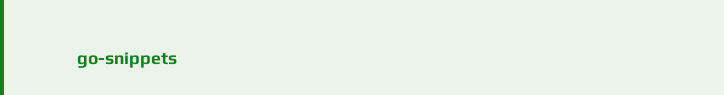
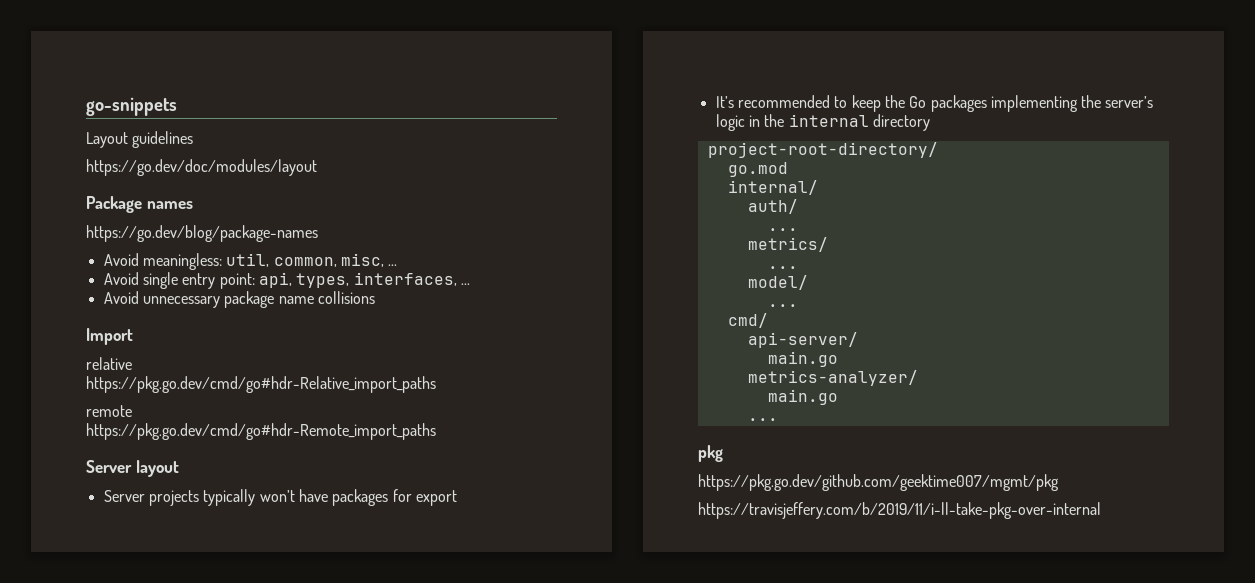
+ Layout guidelines
+ https://go.dev/doc/modules/layout
+ Package names
+ https://go.dev/blog/package-names
+ Avoid meaningless: util, common, misc, ...
+ Avoid single entry point: api, types, interfaces, ...
+ Avoid unnecessary package name collisions
+ Import
+ relative
+ https://pkg.go.dev/cmd/go#hdr-Relative_import_paths
+ remote
+ https://pkg.go.dev/cmd/go#hdr-Remote_import_paths
+ Server layout
+ Server projects typically won’t have packages for export
+ It’s recommended to keep the Go packages implementing the server’s logic in the internal directory
+ project-root-directory/
+ go.mod
+ internal/
+ auth/
+ ...
+ metrics/
+ ...
+ model/
+ ...
+ cmd/
+ api-server/
+ main.go
+ metrics-analyzer/
+ main.go
+ ...
+ pkg
+ https://pkg.go.dev/github.com/geektime007/mgmt/pkg
+ https://travisjeffery.com/b/2019/11/i-ll-take-pkg-over-internal

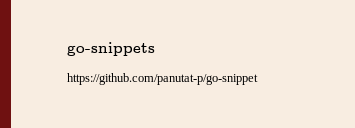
- Layout guidelines
- https://go.dev/doc/modules/layout
- Package names
- https://go.dev/blog/package-names
- Avoid meaningless: util, common, misc, ...
- Avoid single entry point: api, types, interfaces, ...
- Avoid unnecessary package name collisions
- Import
- relative
- https://pkg.go.dev/cmd/go#hdr-Relative_import_paths
- remote
- https://pkg.go.dev/cmd/go#hdr-Remote_import_paths
- Server layout
- Server projects typically won’t have packages for export
- It’s recommended to keep the Go packages implementing the server’s logic in the internal directory
- project-root-directory/
- go.mod
- internal/
- auth/
- ...
- metrics/
- ...
- model/
- ...
- cmd/
- api-server/
- main.go
- metrics-analyzer/
- main.go
- ...
- pkg
- https://pkg.go.dev/github.com/geektime007/mgmt/pkg
- https://travisjeffery.com/b/2019/11/i-ll-take-pkg-over-internal
+ https://github.com/panutat-p/go-snippet

